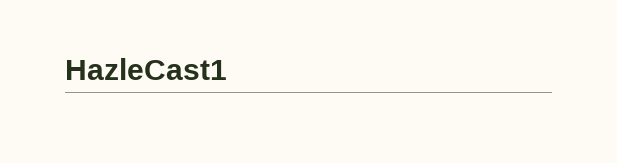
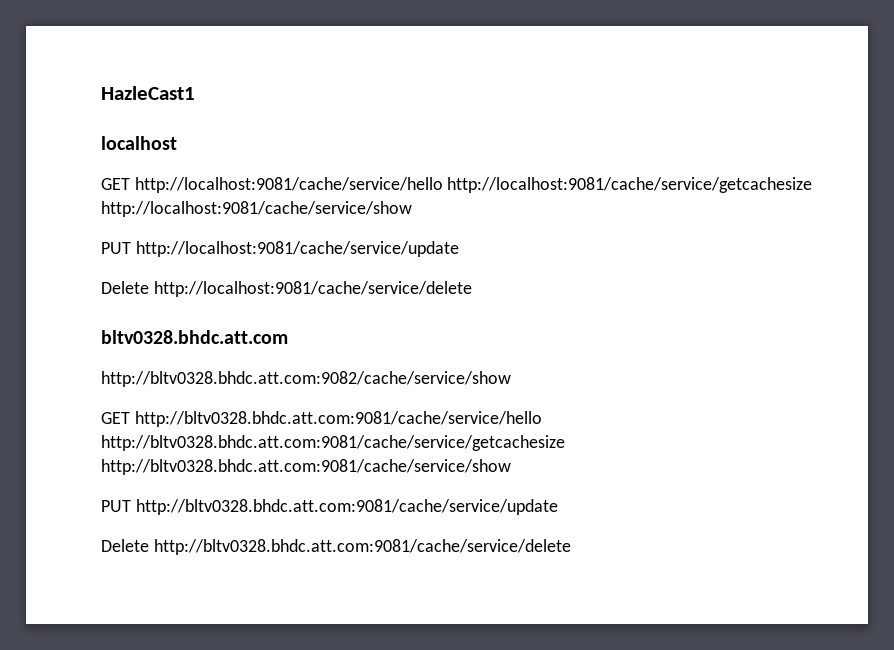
+ localhost
+ GET http://localhost:9081/cache/service/hello http://localhost:9081/cache/service/getcachesize http://localhost:9081/cache/service/show
+ PUT http://localhost:9081/cache/service/update
+ Delete http://localhost:9081/cache/service/delete
+ bltv0328.bhdc.att.com
+ http://bltv0328.bhdc.att.com:9082/cache/service/show
+ GET http://bltv0328.bhdc.att.com:9081/cache/service/hello http://bltv0328.bhdc.att.com:9081/cache/service/getcachesize http://bltv0328.bhdc.att.com:9081/cache/service/show
+ PUT http://bltv0328.bhdc.att.com:9081/cache/service/update
+ Delete http://bltv0328.bhdc.att.com:9081/cache/service/delete

